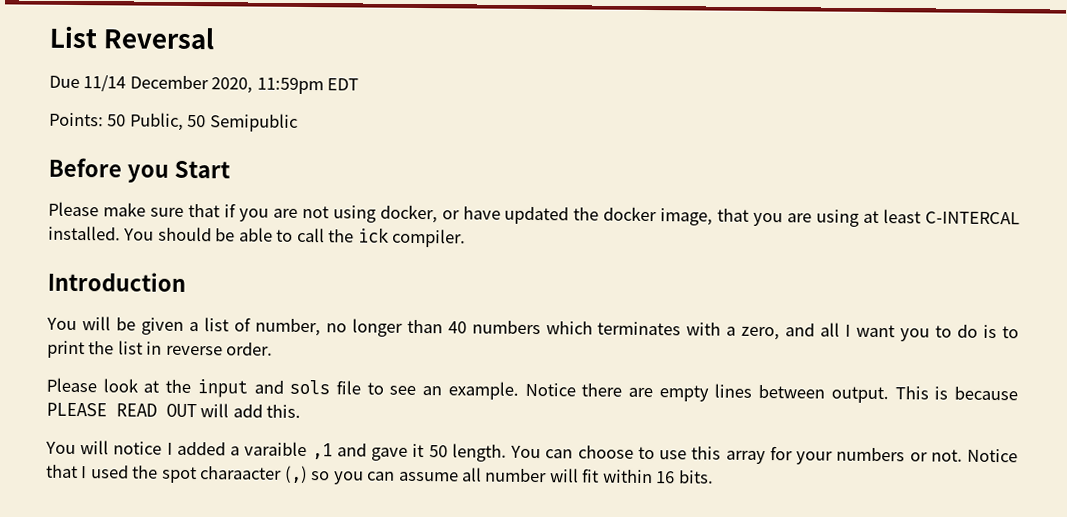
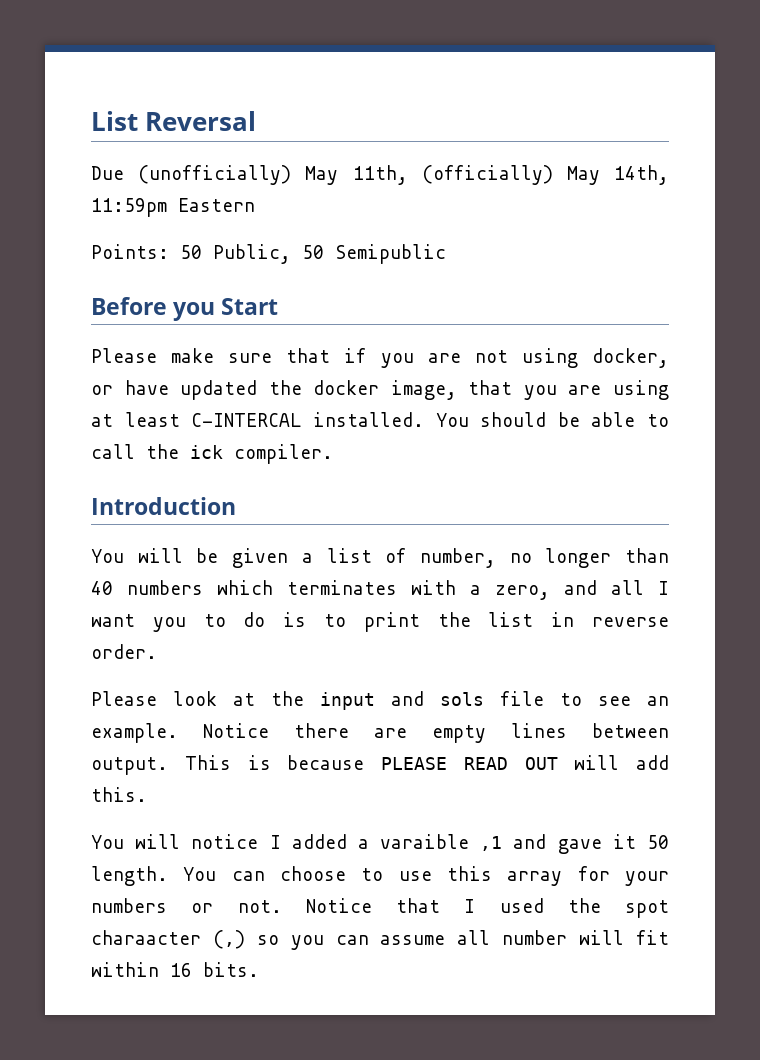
- Due 11/14 December 2020, 11:59pm EDT
+ Due (unofficially) May 11th, (officially) May 14th, 11:59pm Eastern

